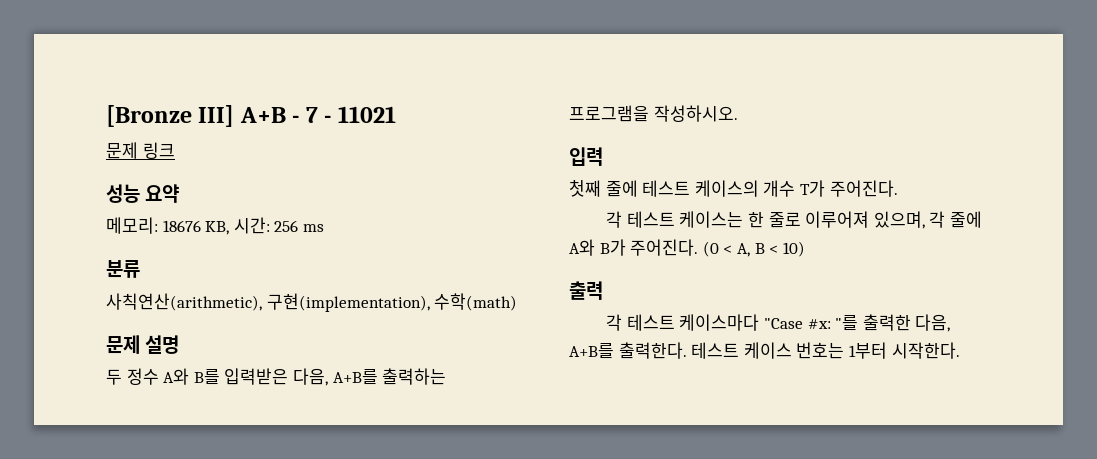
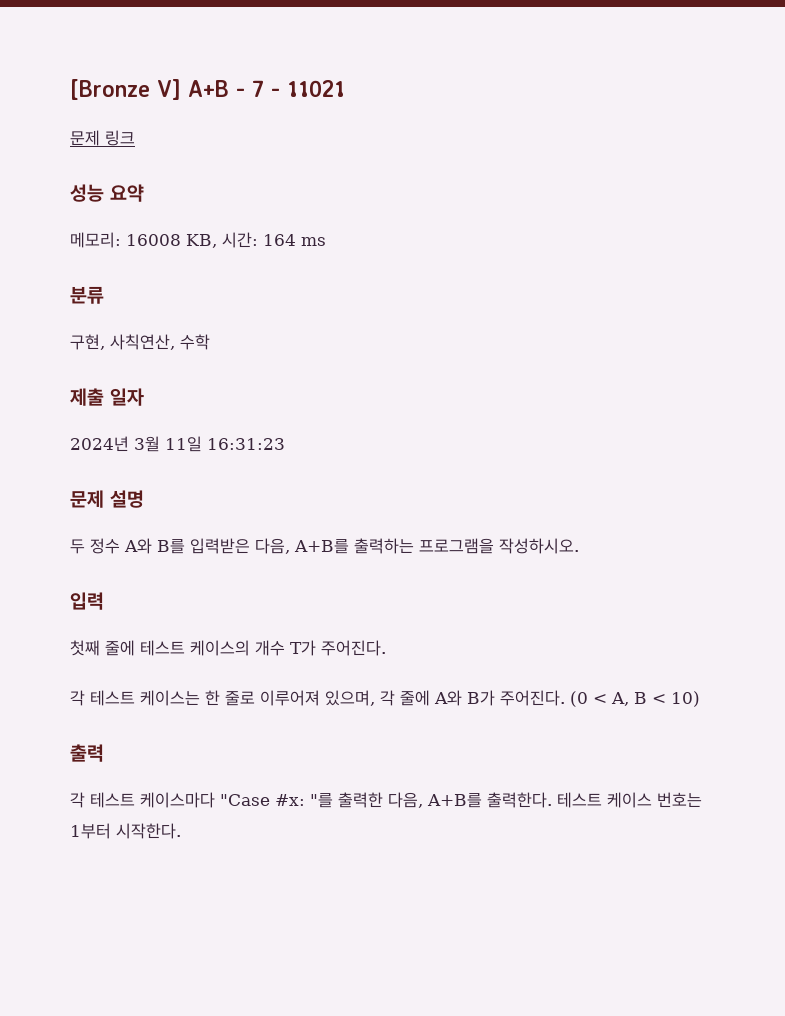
- [Bronze III] A+B - 7 - 11021
+ [Bronze V] A+B - 7 - 11021
- 메모리: 18676 KB, 시간: 256 ms
+ 메모리: 16008 KB, 시간: 164 ms
- 사칙연산(arithmetic), 구현(implementation), 수학(math)
+ 구현, 사칙연산, 수학
+ 제출 일자
+ 2024년 3월 11일 16:31:23

